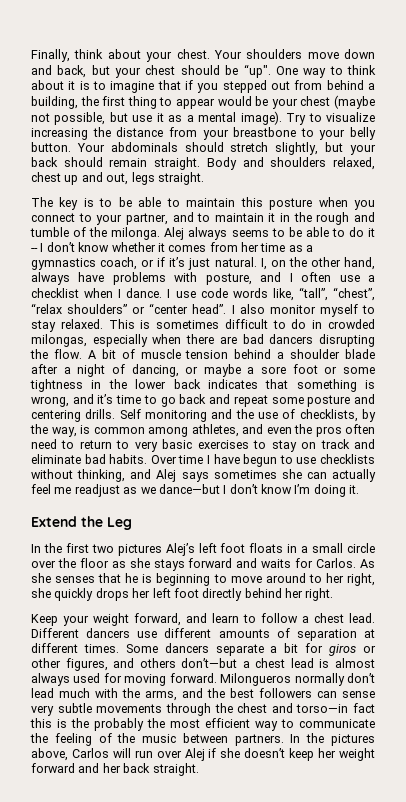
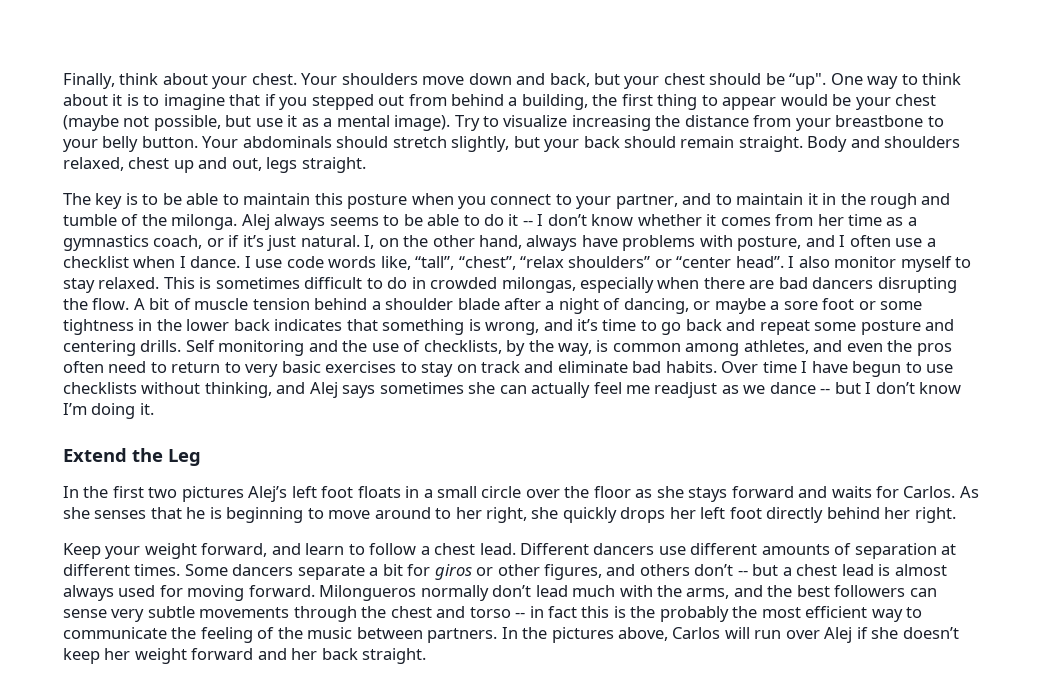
- Over time I have begun to use checklists without thinking, and Alej says sometimes she can actually feel me readjust as we dance—but I don’t know I’m doing it.
+ Over time I have begun to use checklists without thinking, and Alej says sometimes she can actually feel me readjust as we dance -- but I don’t know I’m doing it.
- Some dancers separate a bit for giros or other figures, and others don’t—but a chest lead is almost always used for moving forward.
+ Some dancers separate a bit for giros or other figures, and others don’t -- but a chest lead is almost always used for moving forward.
- Milongueros normally don’t lead much with the arms, and the best followers can sense very subtle movements through the chest and torso—in fact this is the probably the most efficient way to communicate the feeling of the music between partners.
+ Milongueros normally don’t lead much with the arms, and the best followers can sense very subtle movements through the chest and torso -- in fact this is the probably the most efficient way to communicate the feeling of the music between partners.

